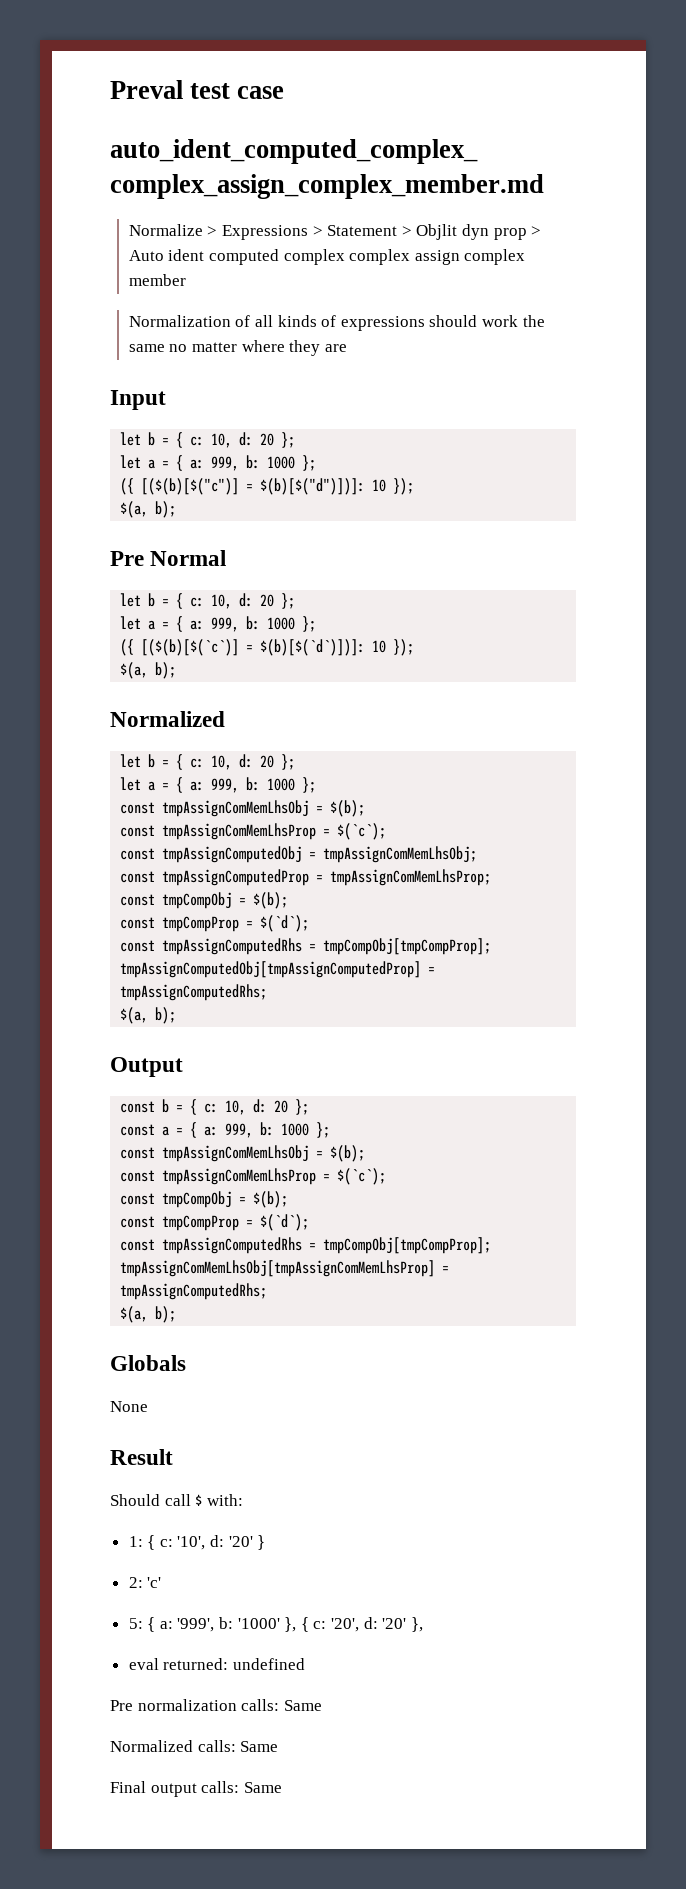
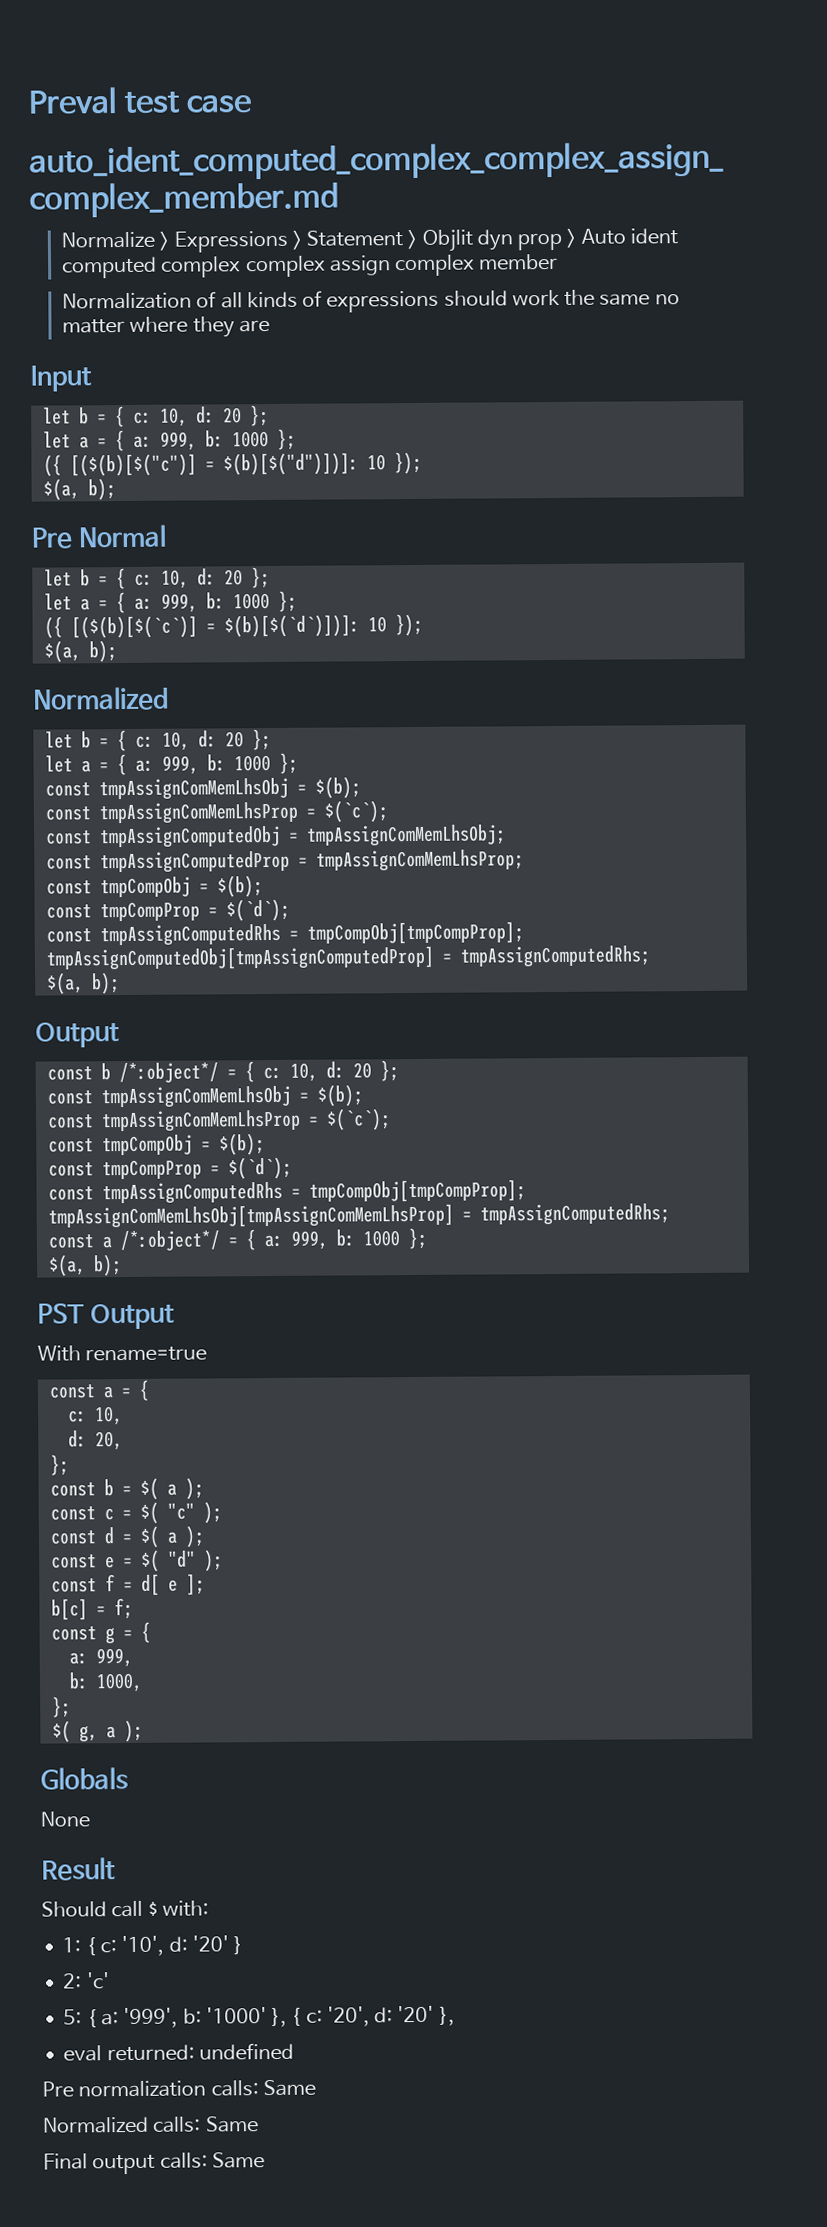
- const b = { c: 10, d: 20 };
- const a = { a: 999, b: 1000 };
+ const b /*:object*/ = { c: 10, d: 20 };
  tmpAssignComMemLhsObj[tmpAssignComMemLhsProp] = tmpAssignComputedRhs;
+ const a /*:object*/ = { a: 999, b: 1000 };
  $(a, b);
+ PST Output
+ With rename=true
+ const a = {
+ c: 10,
+ d: 20,
+ };
+ const b = $( a );
+ const c = $( "c" );
+ const d = $( a );
+ const e = $( "d" );
+ const f = d[ e ];
+ b[c] = f;
+ const g = {
+ a: 999,
+ b: 1000,
+ };
+ $( g, a );

